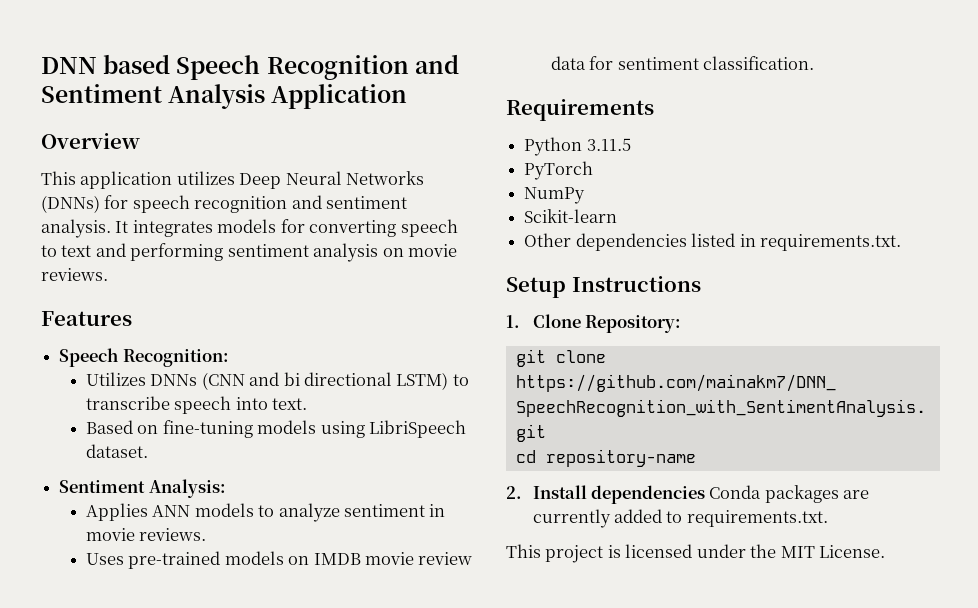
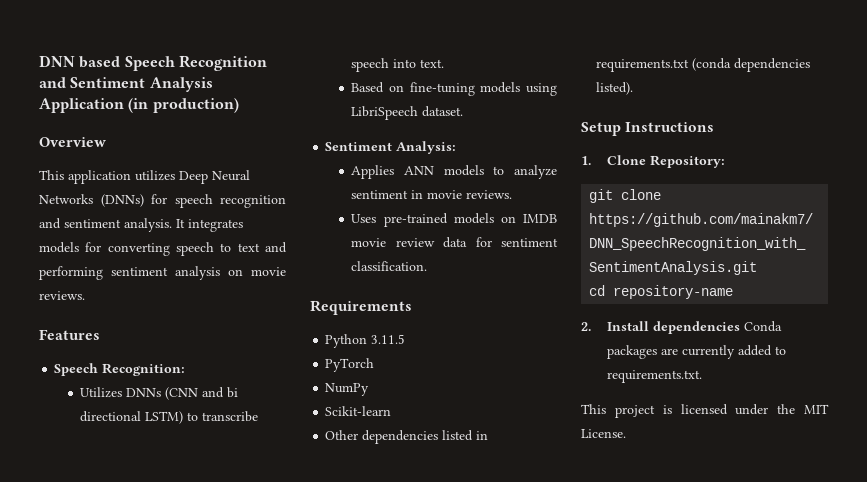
- DNN based Speech Recognition and Sentiment Analysis Application
+ DNN based Speech Recognition and Sentiment Analysis Application (in production)
- Other dependencies listed in requirements.txt.
+ Other dependencies listed in requirements.txt (conda dependencies listed).

